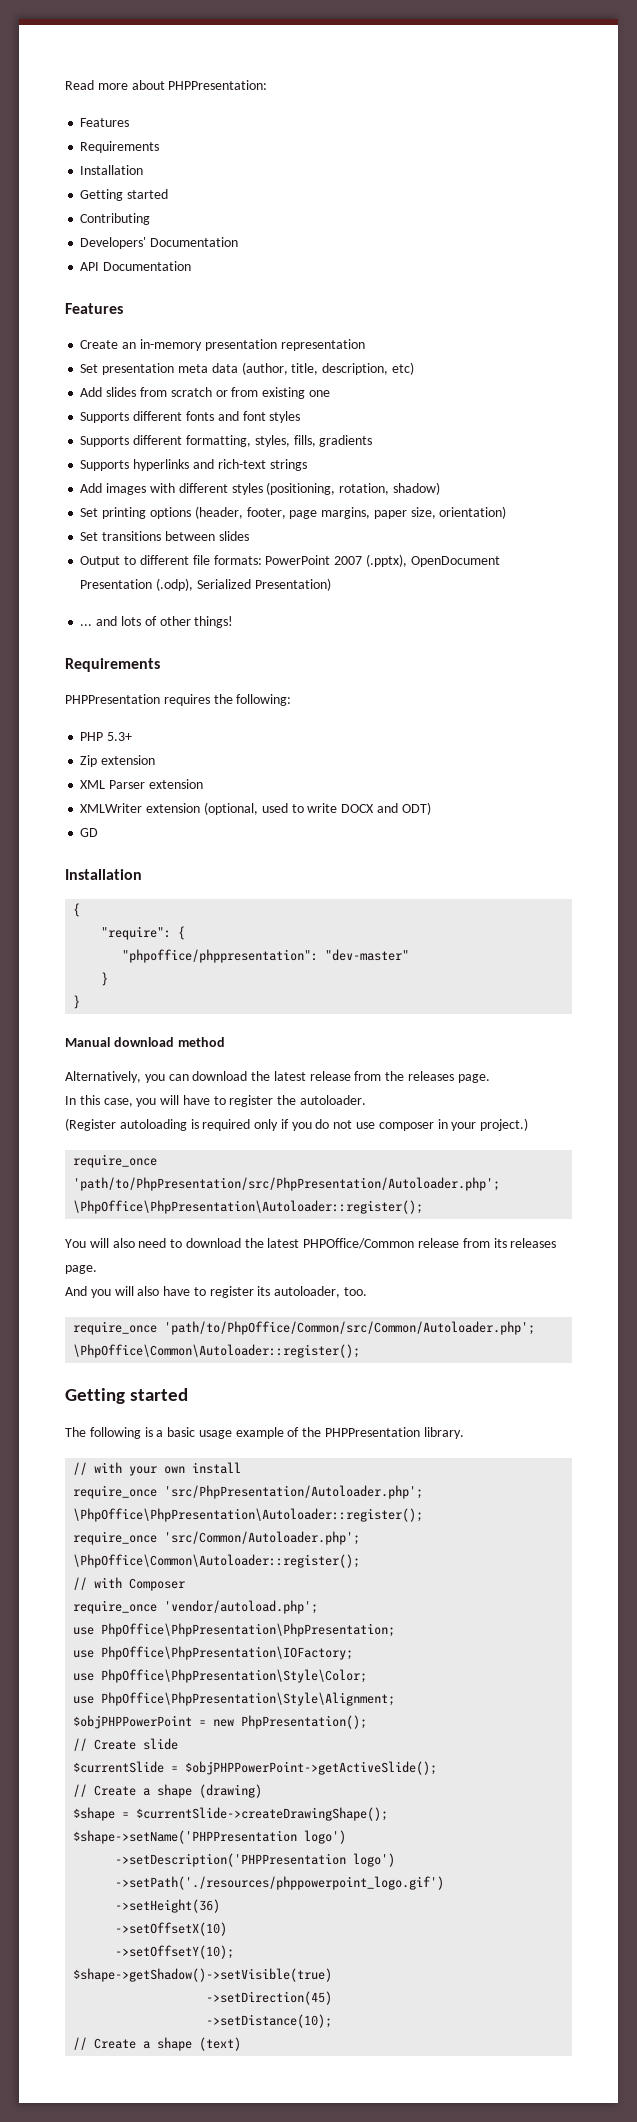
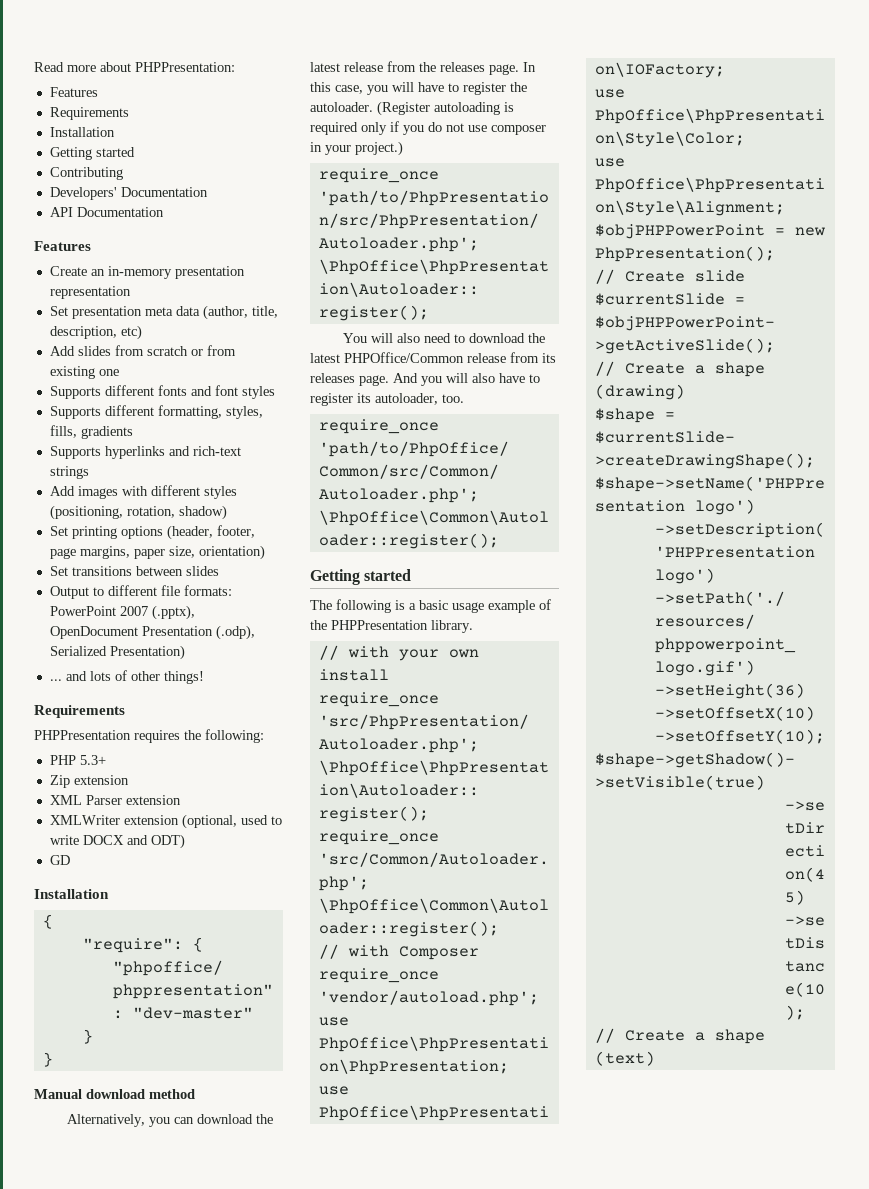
- Alternatively, you can download the latest release from the releases page.
- In this case, you will have to register the autoloader.
- (Register autoloading is required only if you do not use composer in your project.)
+ Alternatively, you can download the latest release from the releases page. In this case, you will have to register the autoloader. (Register autoloading is required only if you do not use composer in your project.)
- You will also need to download the latest PHPOffice/Common release from its releases page.
- And you will also have to register its autoloader, too.
+ You will also need to download the latest PHPOffice/Common release from its releases page. And you will also have to register its autoloader, too.

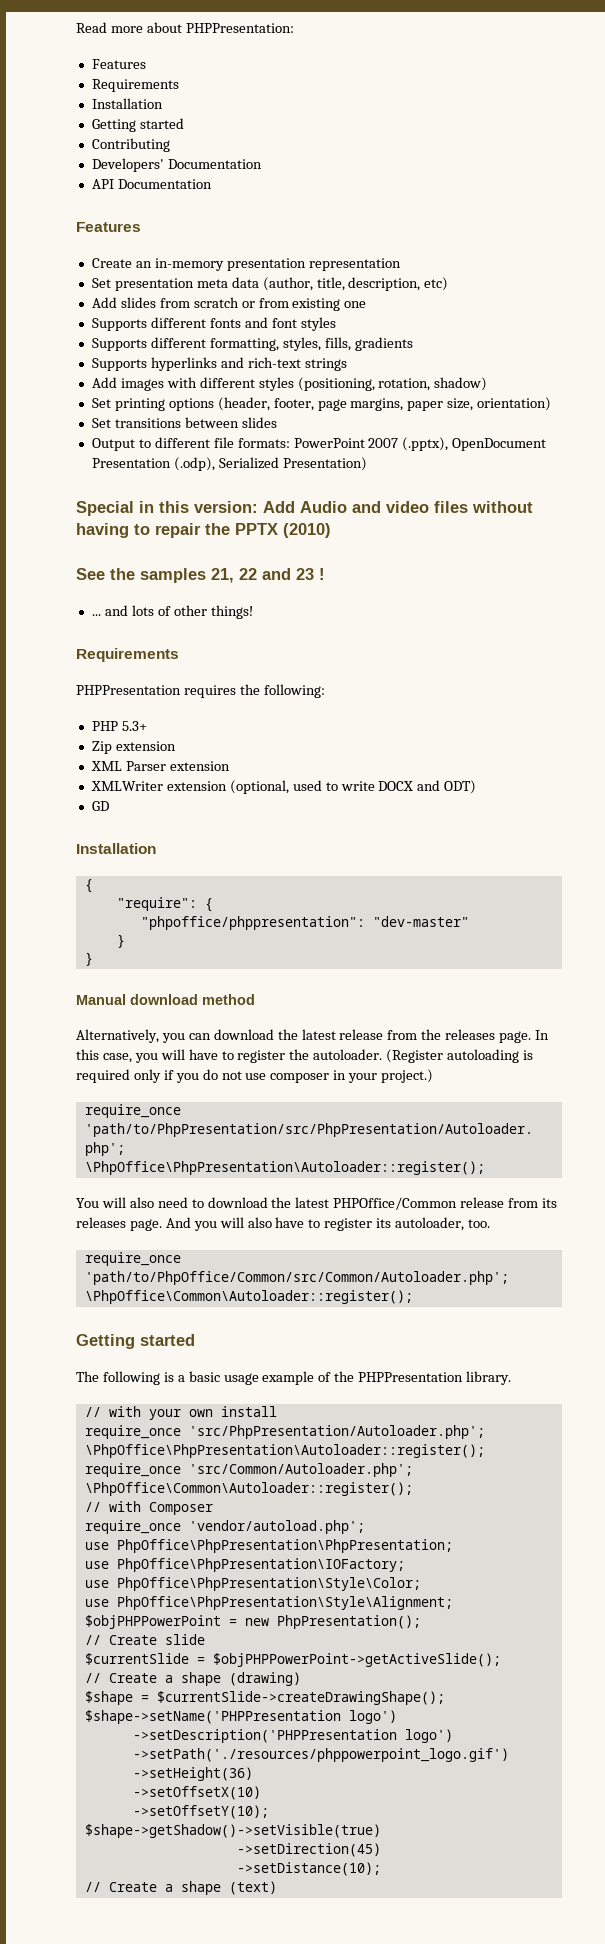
+ Special in this version: Add Audio and video files without having to repair the PPTX (2010)
+ See the samples 21, 22 and 23 !

